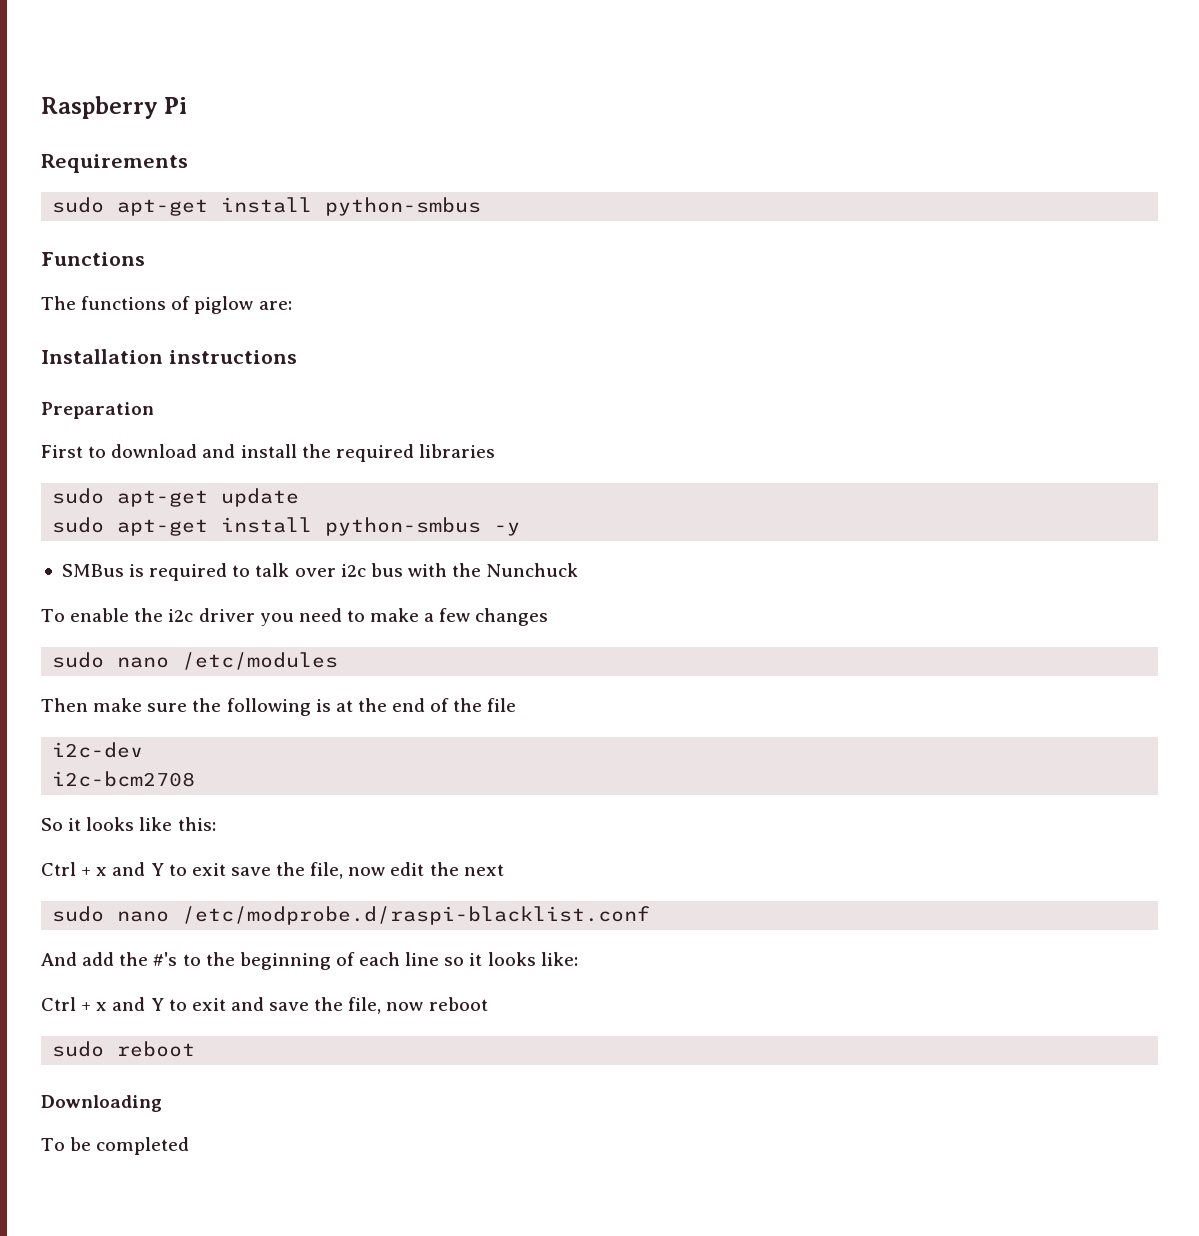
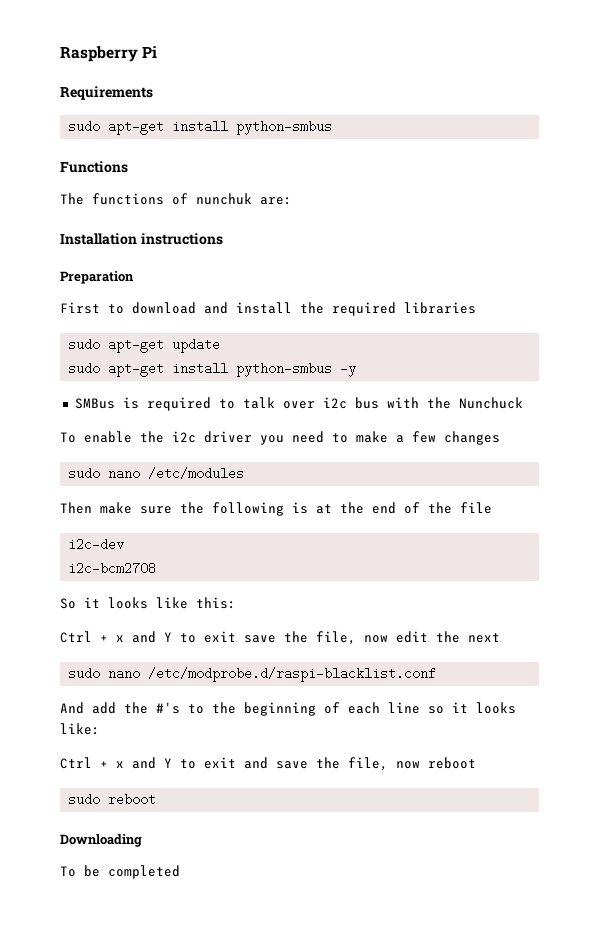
- The functions of piglow are:
+ The functions of nunchuk are:

